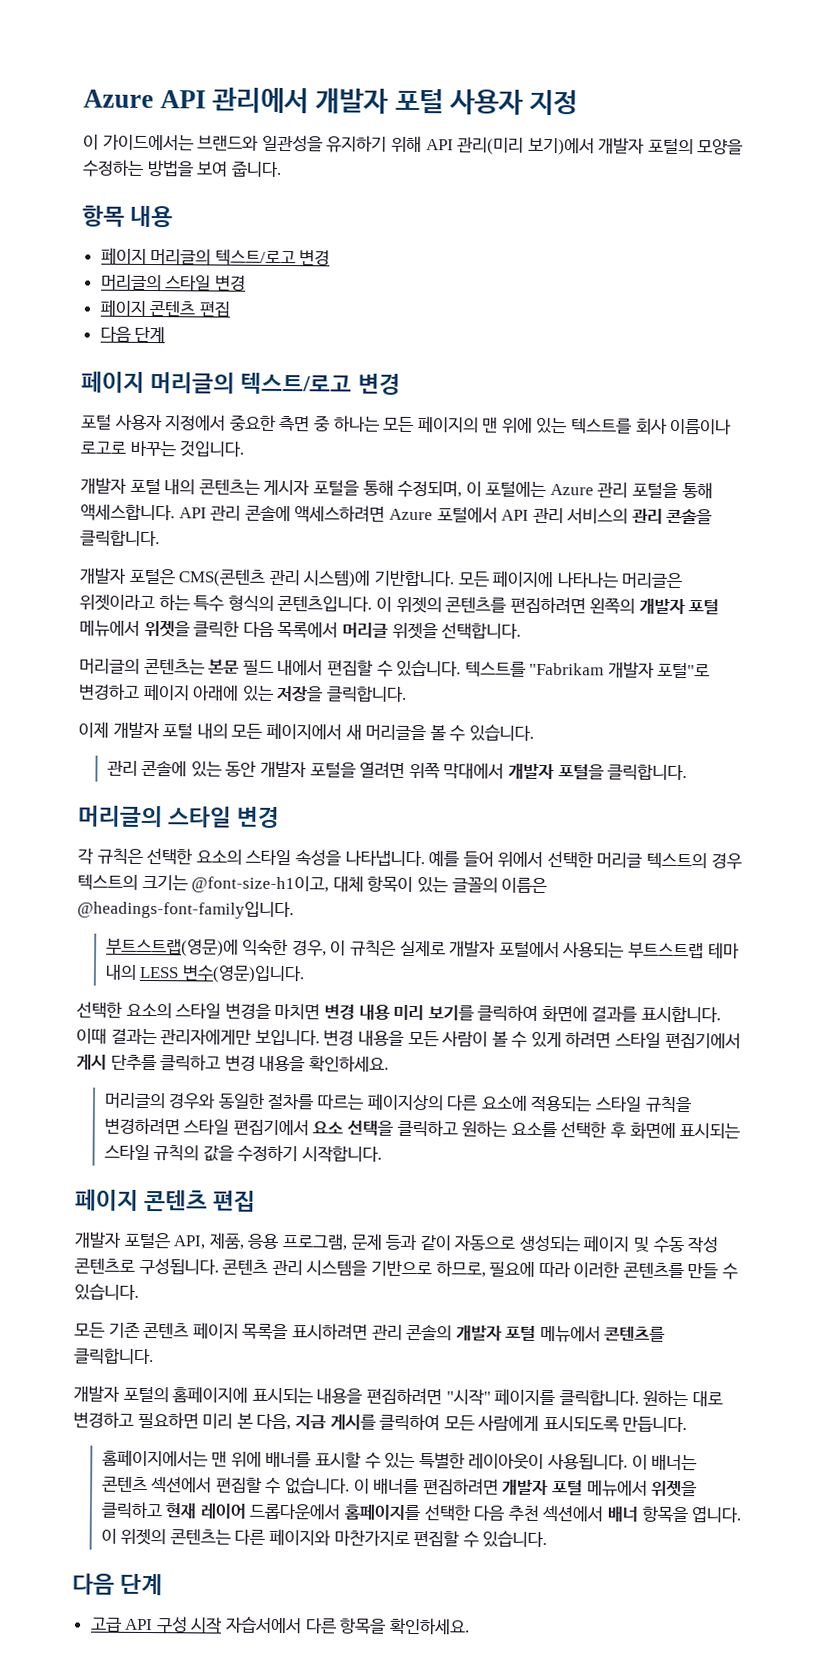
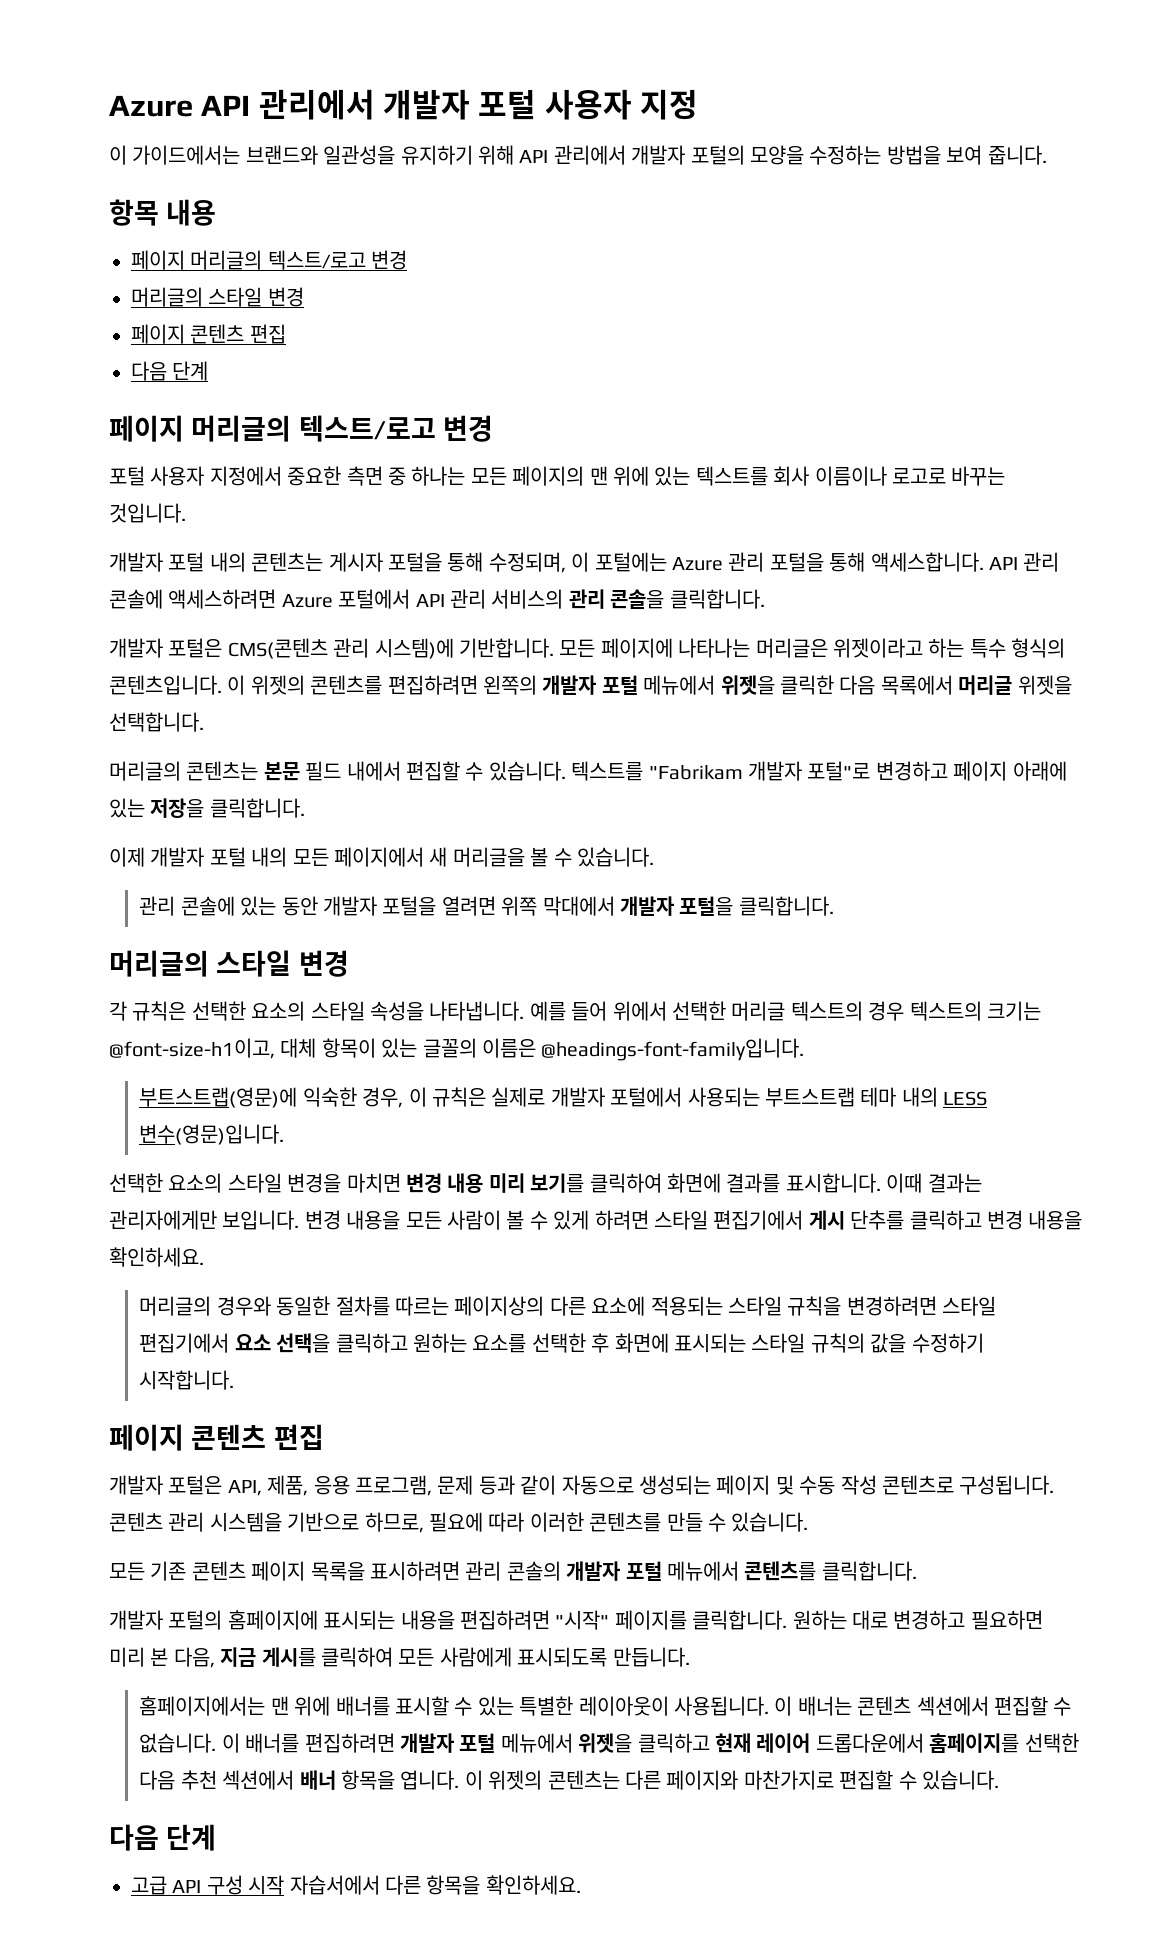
- 이 가이드에서는 브랜드와 일관성을 유지하기 위해 API 관리(미리 보기)에서 개발자 포털의 모양을 수정하는 방법을 보여 줍니다.
+ 이 가이드에서는 브랜드와 일관성을 유지하기 위해 API 관리에서 개발자 포털의 모양을 수정하는 방법을 보여 줍니다.

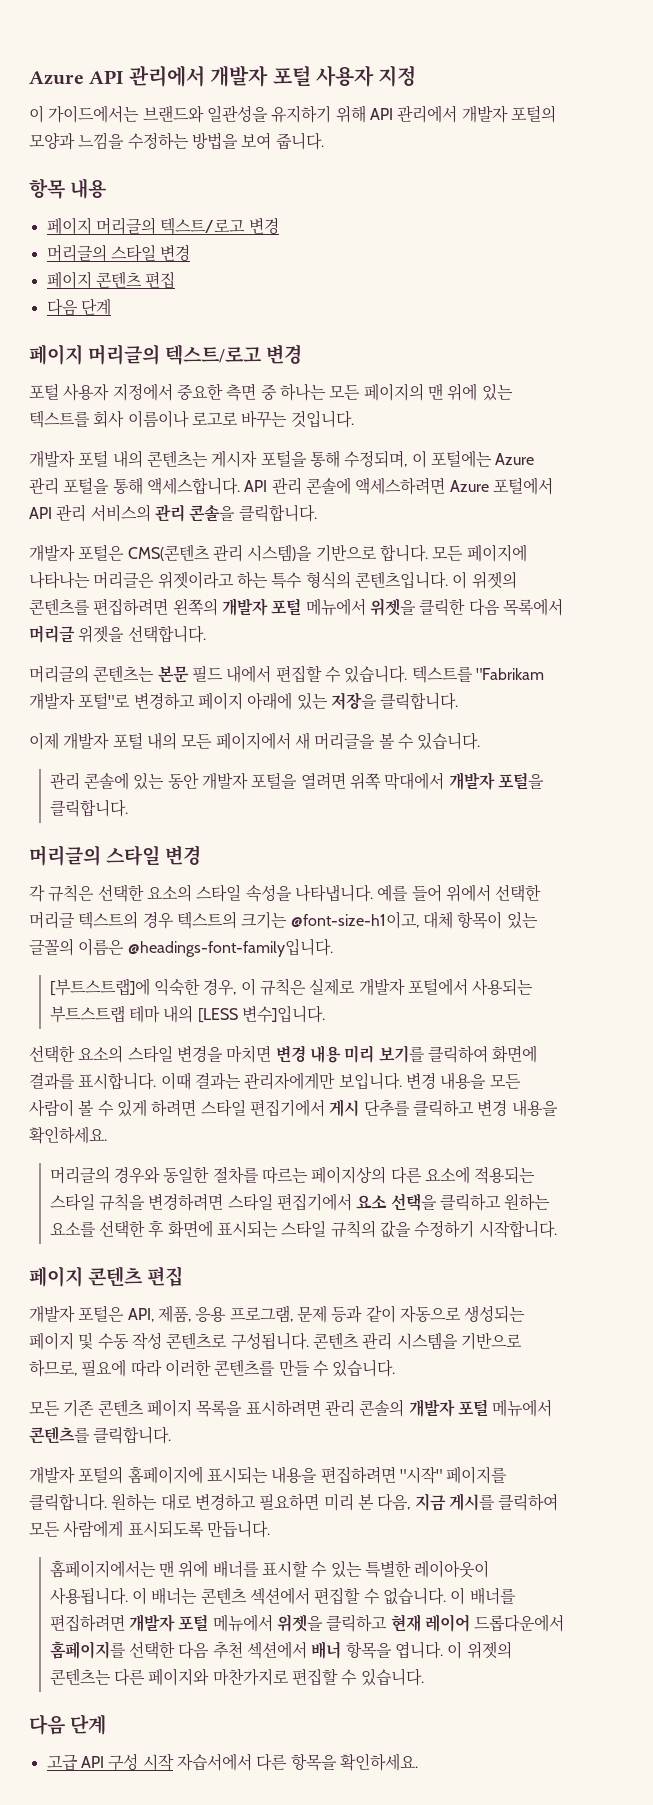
- 이 가이드에서는 브랜드와 일관성을 유지하기 위해 API 관리에서 개발자 포털의 모양을 수정하는 방법을 보여 줍니다.
+ 이 가이드에서는 브랜드와 일관성을 유지하기 위해 API 관리에서 개발자 포털의 모양과 느낌을 수정하는 방법을 보여 줍니다.
- 개발자 포털은 CMS(콘텐츠 관리 시스템)에 기반합니다.
+ 개발자 포털은 CMS(콘텐츠 관리 시스템)을 기반으로 합니다.
- 부트스트랩(영문)에 익숙한 경우, 이 규칙은 실제로 개발자 포털에서 사용되는 부트스트랩 테마 내의 LESS 변수(영문)입니다.
+ [부트스트랩]에 익숙한 경우, 이 규칙은 실제로 개발자 포털에서 사용되는 부트스트랩 테마 내의 [LESS 변수]입니다.

